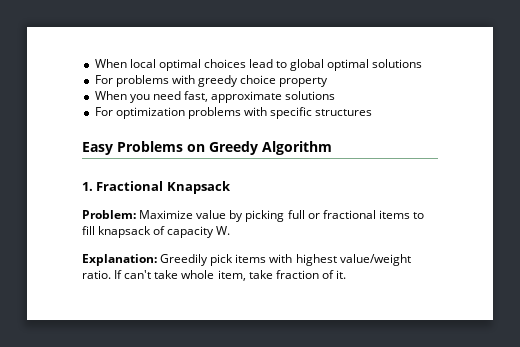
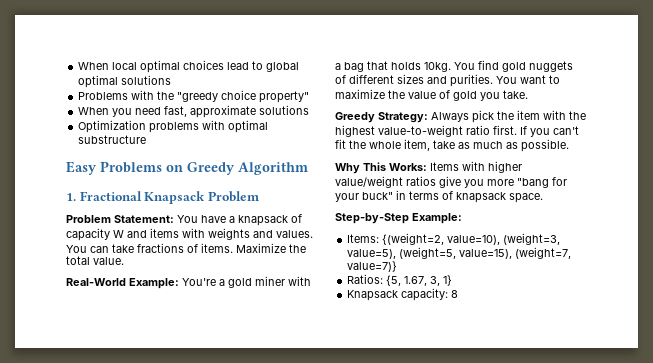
- For problems with greedy choice property
+ Problems with the "greedy choice property"
- For optimization problems with specific structures
+ Optimization problems with optimal substructure
- 1. Fractional Knapsack
- Problem: Maximize value by picking full or fractional items to fill knapsack of capacity W.
- Explanation: Greedily pick items with highest value/weight ratio. If can't take whole item, take fraction of it.
+ 1. Fractional Knapsack Problem
+ Problem Statement: You have a knapsack of capacity W and items with weights and values. You can take fractions of items. Maximize the total value.
+ Real-World Example: You're a gold miner with a bag that holds 10kg. You find gold nuggets of different sizes and purities. You want to maximize the value of gold you take.
+ Greedy Strategy: Always pick the item with the highest value-to-weight ratio first. If you can't fit the whole item, take as much as possible.
+ Why This Works: Items with higher value/weight ratios give you more "bang for your buck" in terms of knapsack space.
+ Step-by-Step Example:
+ Items: {(weight=2, value=10), (weight=3, value=5), (weight=5, value=15), (weight=7, value=7)}
+ Ratios: {5, 1.67, 3, 1}
+ Knapsack capacity: 8

